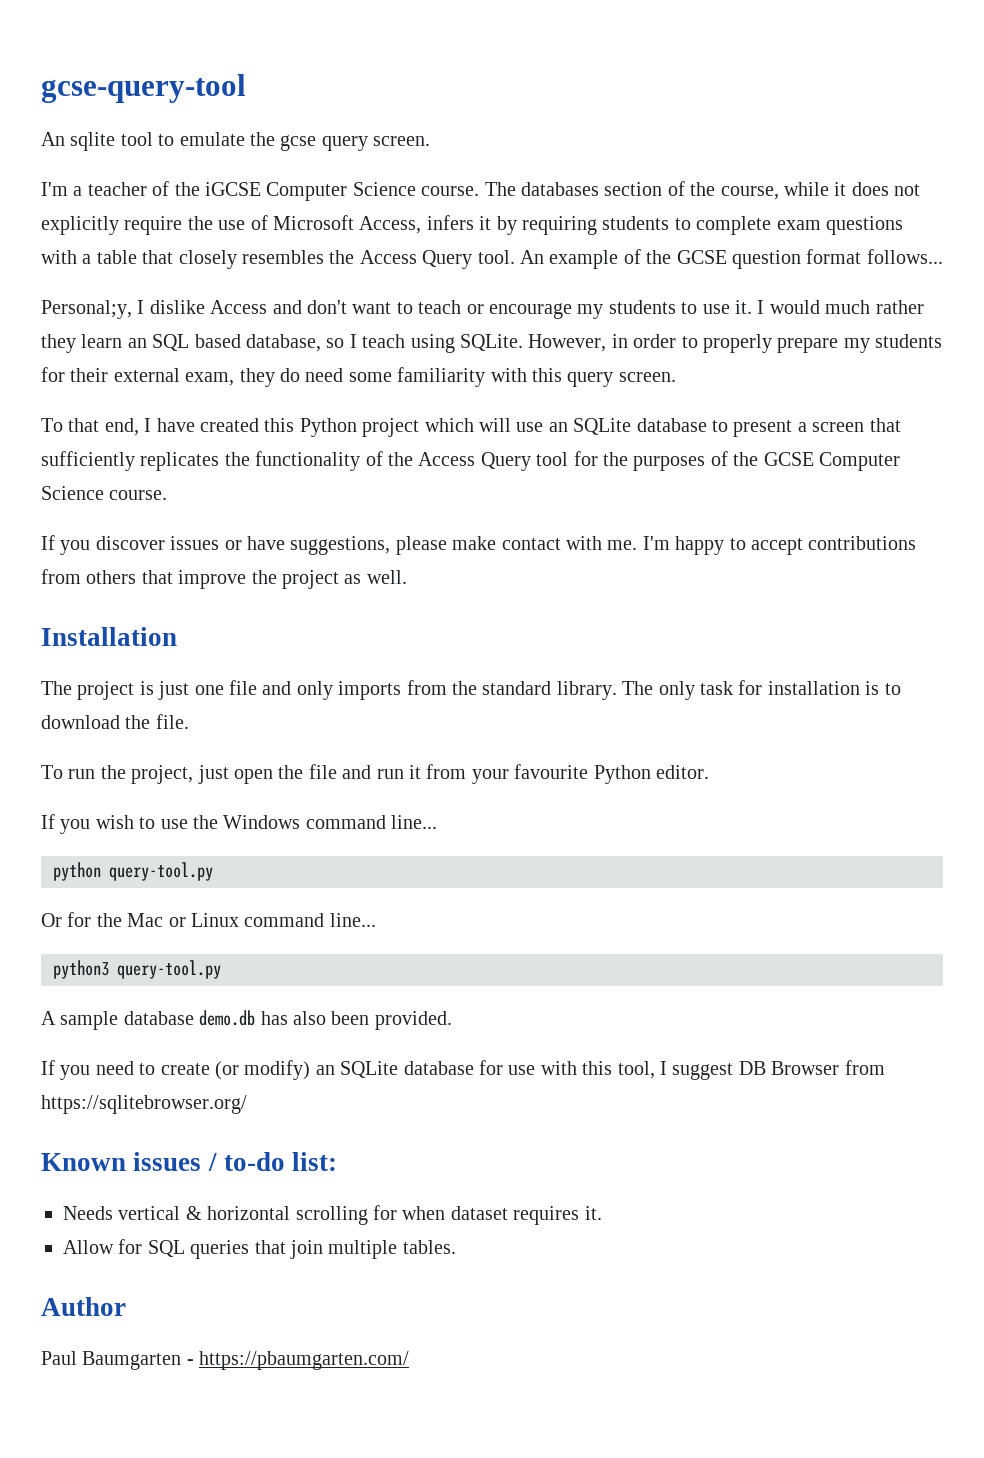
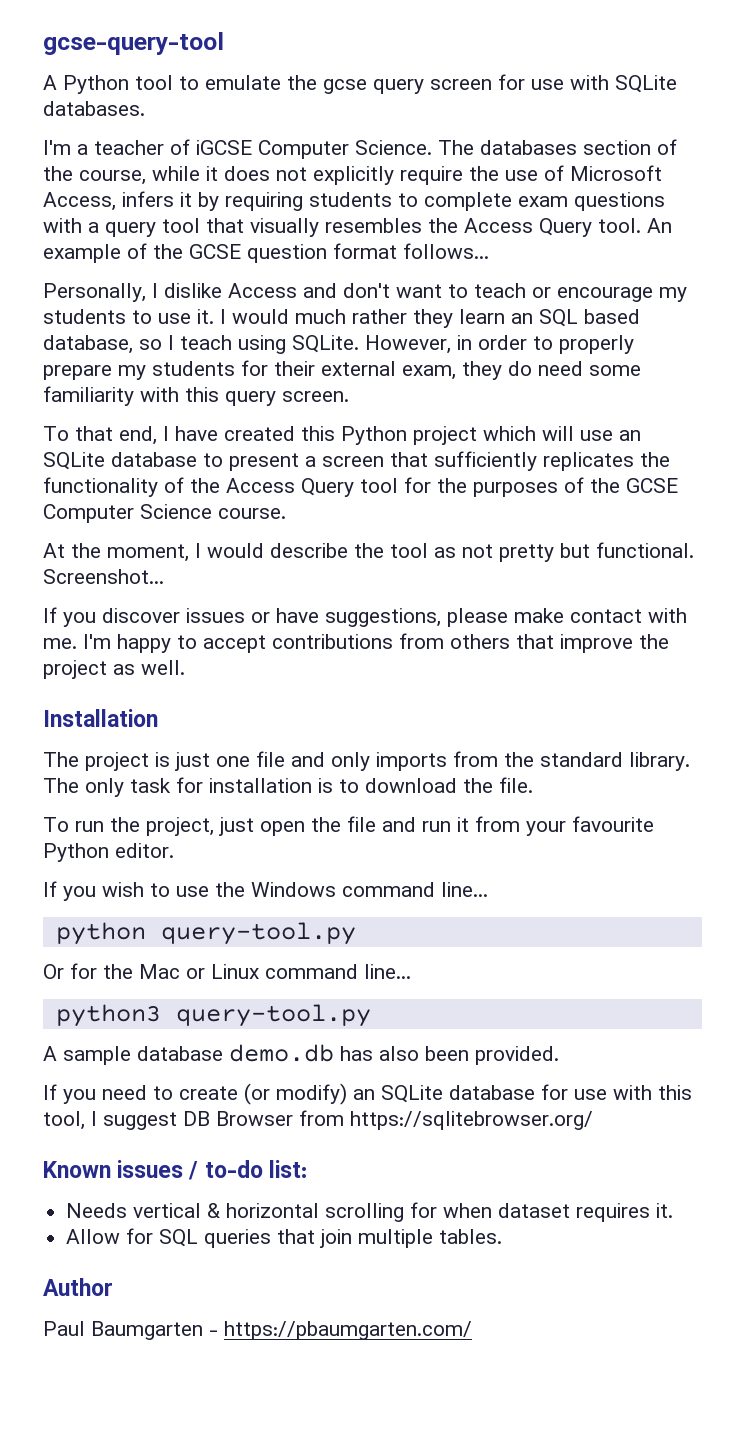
- An sqlite tool to emulate the gcse query screen.
+ A Python tool to emulate the gcse query screen for use with SQLite databases.
- I'm a teacher of the iGCSE Computer Science course.
+ I'm a teacher of iGCSE Computer Science.
- The databases section of the course, while it does not explicitly require the use of Microsoft Access, infers it by requiring students to complete exam questions with a table that closely resembles the Access Query tool.
+ The databases section of the course, while it does not explicitly require the use of Microsoft Access, infers it by requiring students to complete exam questions with a query tool that visually resembles the Access Query tool.
- Personal;y, I dislike Access and don't want to teach or encourage my students to use it.
+ Personally, I dislike Access and don't want to teach or encourage my students to use it.
+ At the moment, I would describe the tool as not pretty but functional. Screenshot...

